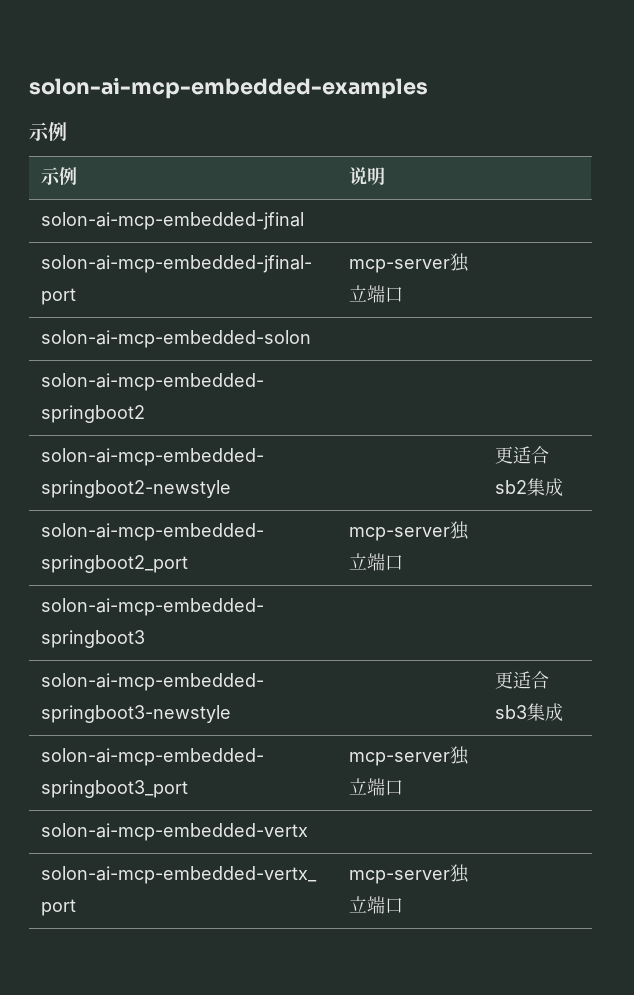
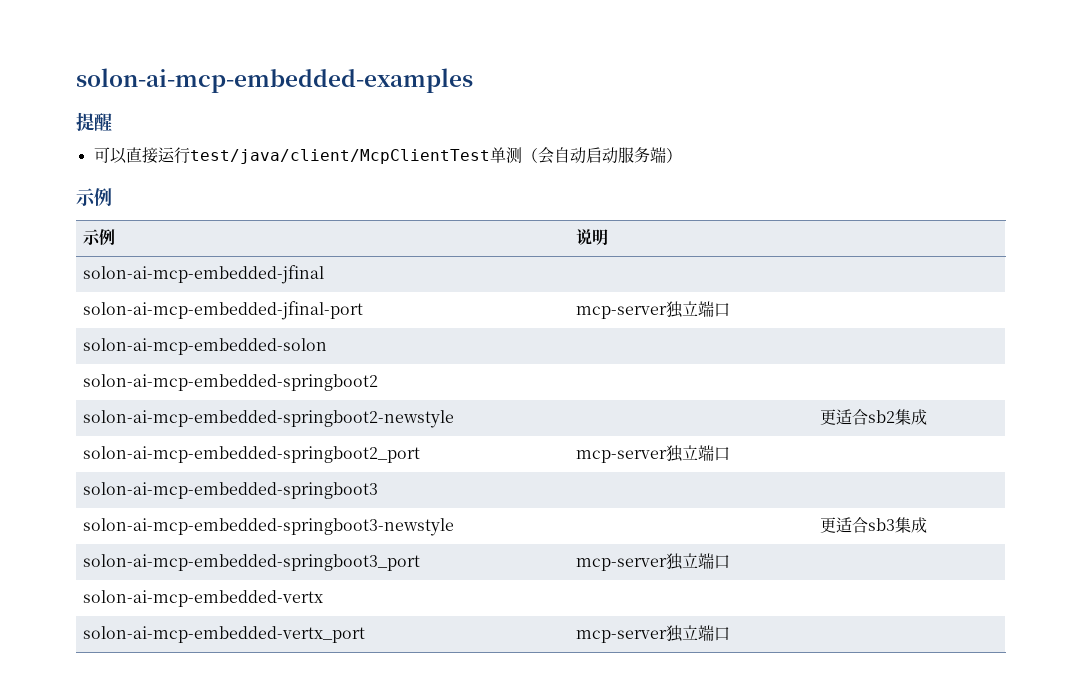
+ 提醒
+ 可以直接运行test/java/client/McpClientTest单测（会自动启动服务端）

